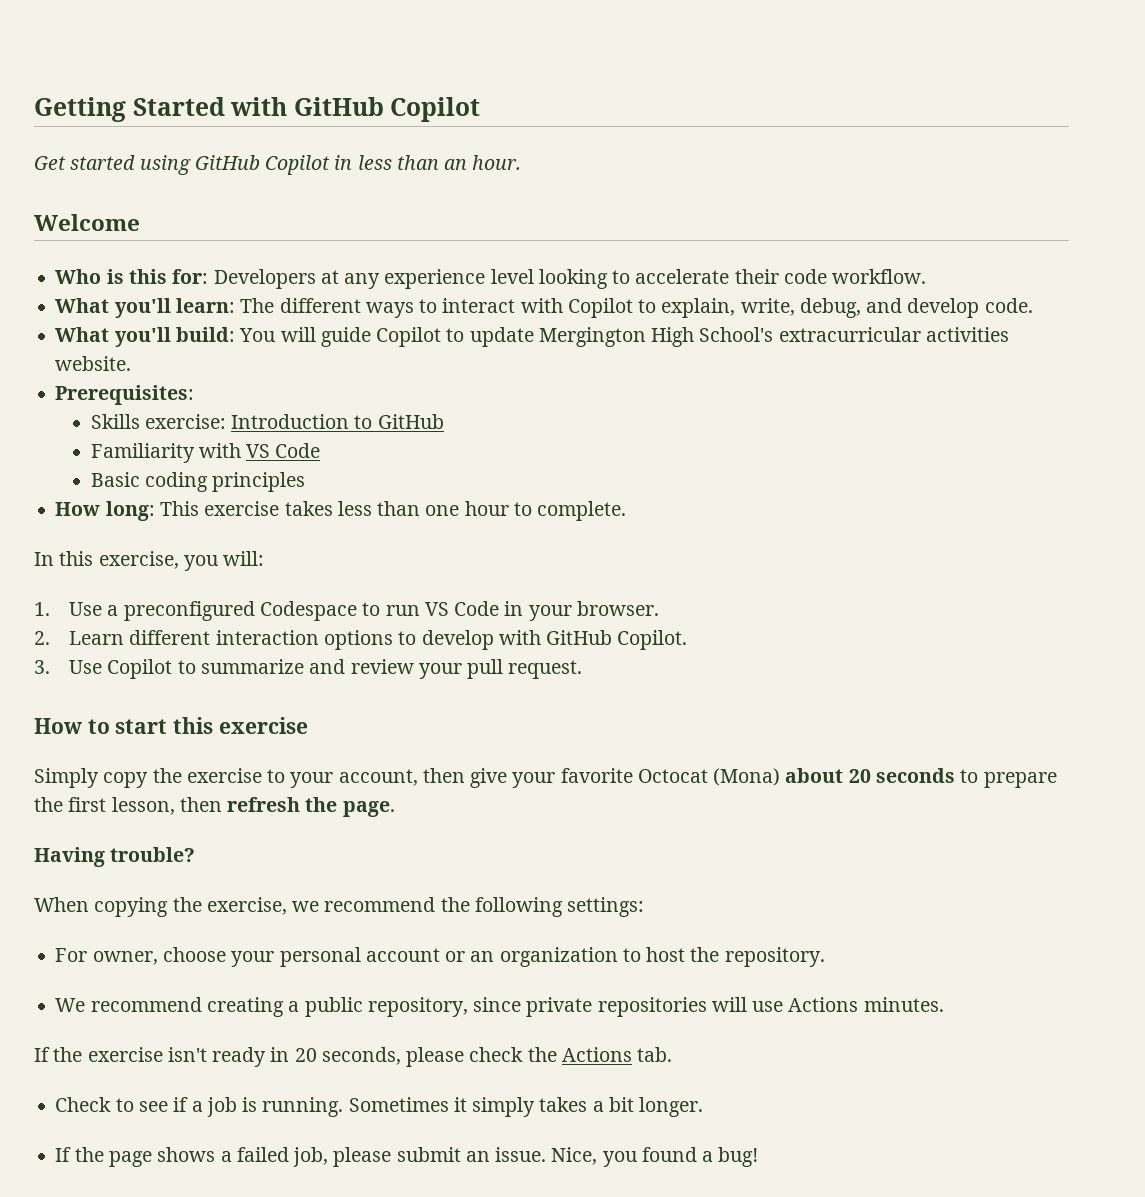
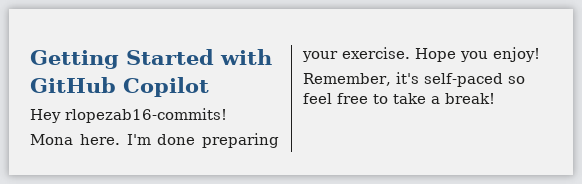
- Get started using GitHub Copilot in less than an hour.
- Welcome
- Who is this for: Developers at any experience level looking to accelerate their code workflow.
- What you'll learn: The different ways to interact with Copilot to explain, write, debug, and develop code.
- What you'll build: You will guide Copilot to update Mergington High School's extracurricular activities website.
- Prerequisites:
- Skills exercise: Introduction to GitHub
- Familiarity with VS Code
- Basic coding principles
- How long: This exercise takes less than one hour to complete.
- In this exercise, you will:
- 1. Use a preconfigured Codespace to run VS Code in your browser.
- 2. Learn different interaction options to develop with GitHub Copilot.
- 3. Use Copilot to summarize and review your pull request.
- How to start this exercise
- Simply copy the exercise to your account, then give your favorite Octocat (Mona) about 20 seconds to prepare the first lesson, then refresh the page.
- Having trouble?
- When copying the exercise, we recommend the following settings:
- For owner, choose your personal account or an organization to host the repository.
- We recommend creating a public repository, since private repositories will use Actions minutes.
- If the exercise isn't ready in 20 seconds, please check the Actions tab.
- Check to see if a job is running. Sometimes it simply takes a bit longer.
- If the page shows a failed job, please submit an issue. Nice, you found a bug!
+ Hey rlopezab16-commits!
+ Mona here. I'm done preparing your exercise. Hope you enjoy!
+ Remember, it's self-paced so feel free to take a break!

